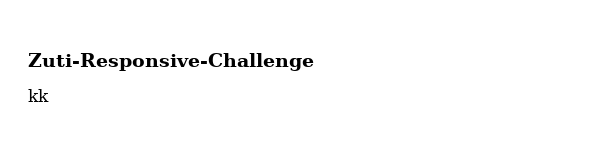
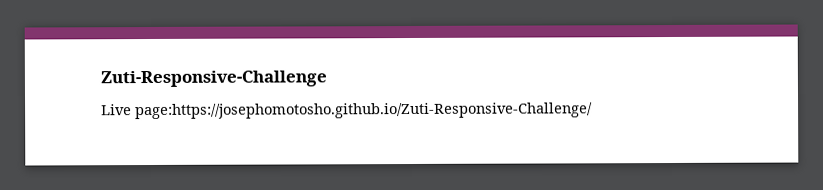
- kk
+ Live page:https://josephomotosho.github.io/Zuti-Responsive-Challenge/

